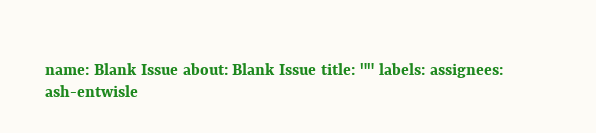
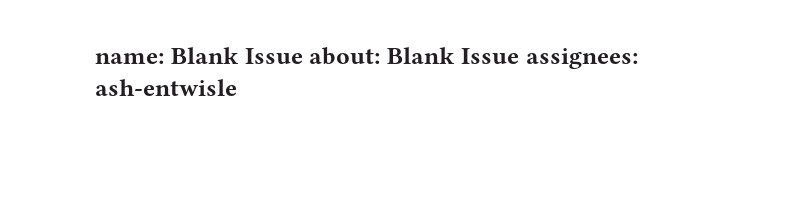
- name: Blank Issue about: Blank Issue title: "" labels: assignees: ash-entwisle
+ name: Blank Issue about: Blank Issue assignees: ash-entwisle

